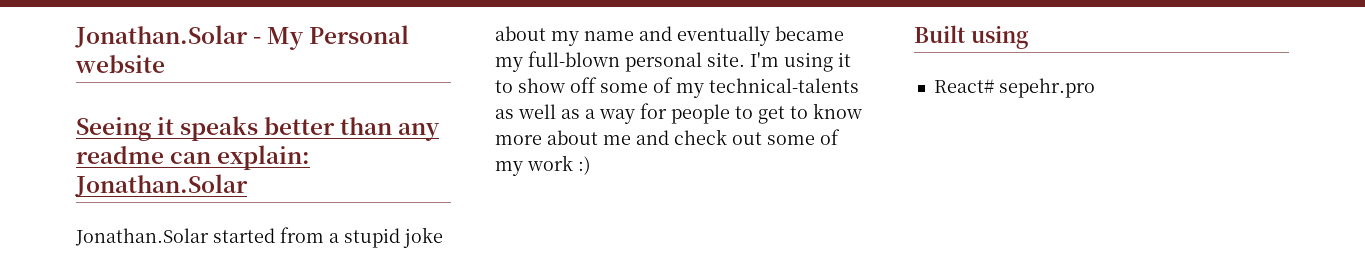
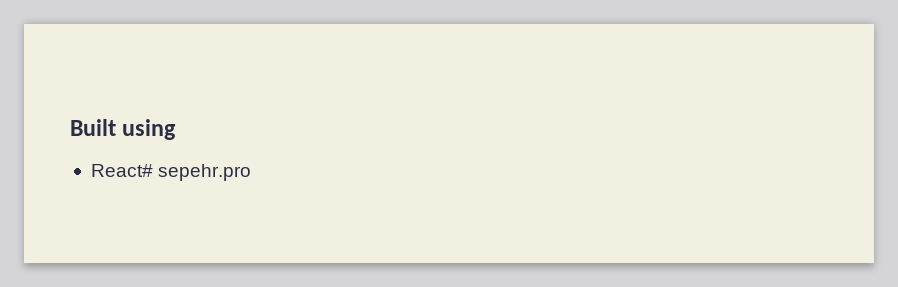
- Jonathan.Solar - My Personal website
- Seeing it speaks better than any readme can explain: Jonathan.Solar
- Jonathan.Solar started from a stupid joke about my name and eventually became my full-blown personal site. I'm using it to show off some of my technical-talents as well as a way for people to get to know more about me and check out some of my work :)

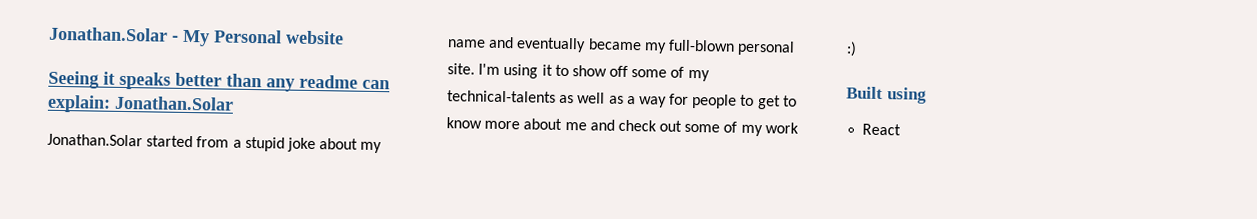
+ Jonathan.Solar - My Personal website
+ Seeing it speaks better than any readme can explain: Jonathan.Solar
+ Jonathan.Solar started from a stupid joke about my name and eventually became my full-blown personal site. I'm using it to show off some of my technical-talents as well as a way for people to get to know more about me and check out some of my work :)
- React# sepehr.pro
+ React

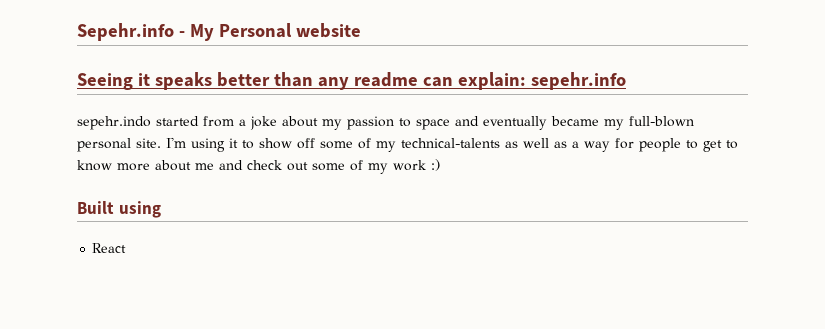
- Jonathan.Solar - My Personal website
+ Sepehr.info - My Personal website
- Seeing it speaks better than any readme can explain: Jonathan.Solar
- Jonathan.Solar started from a stupid joke about my name and eventually became my full-blown personal site.
+ Seeing it speaks better than any readme can explain: sepehr.info
+ sepehr.indo started from a joke about my passion to space and eventually became my full-blown personal site.

